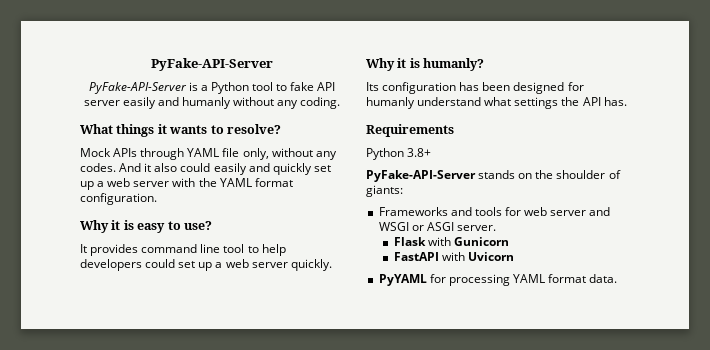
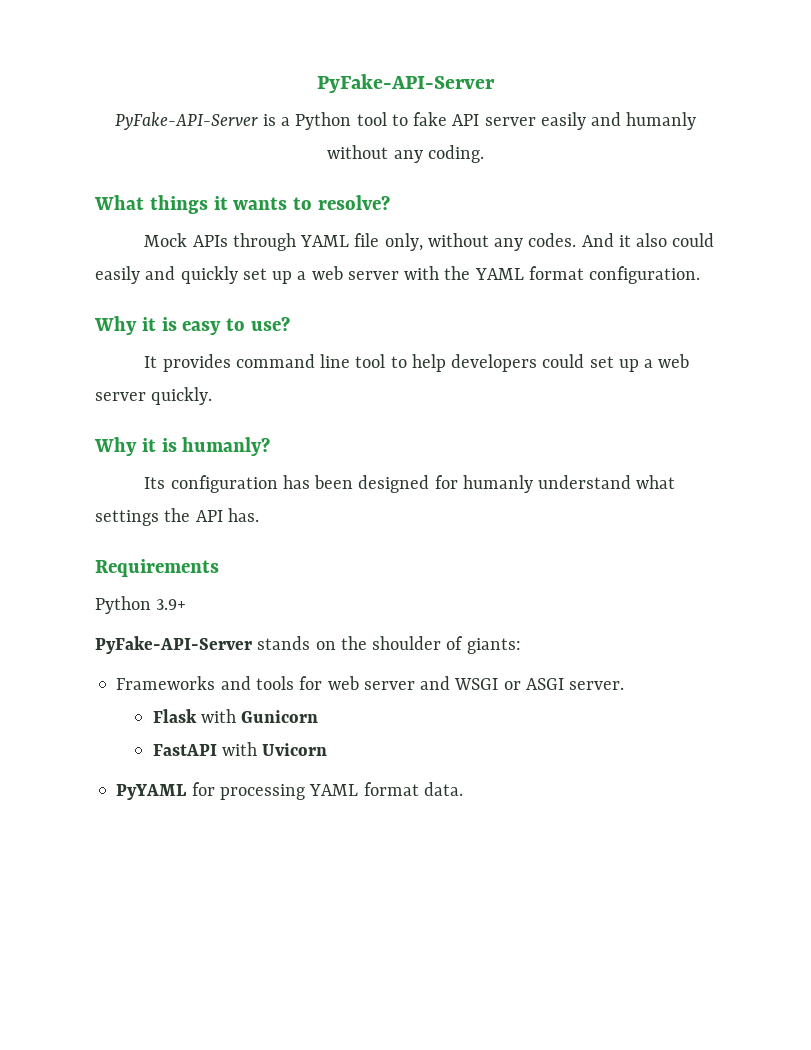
- Python 3.8+
+ Python 3.9+

